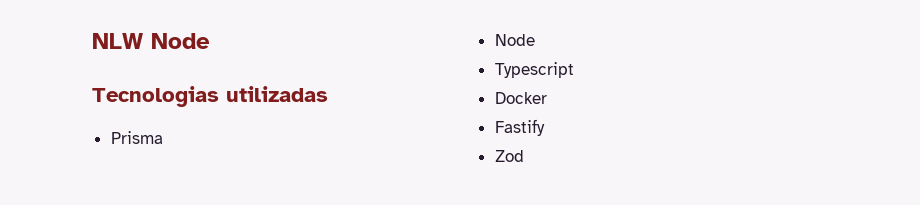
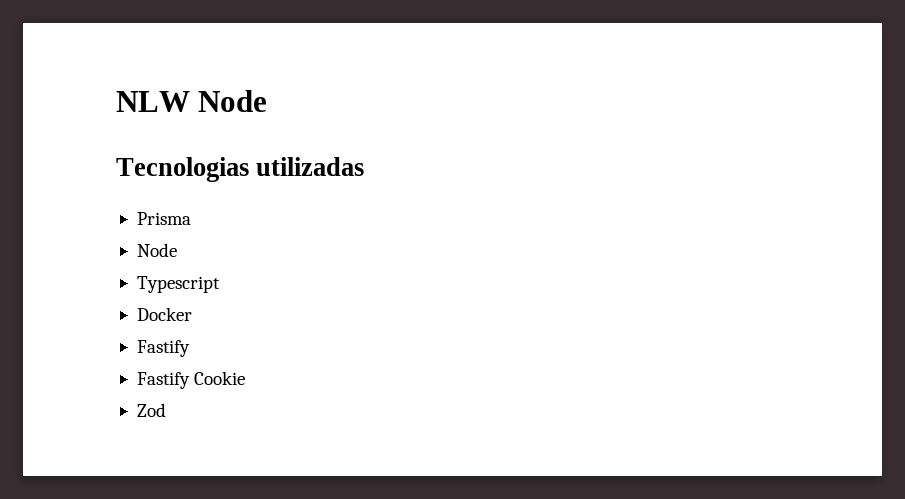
+ Fastify Cookie

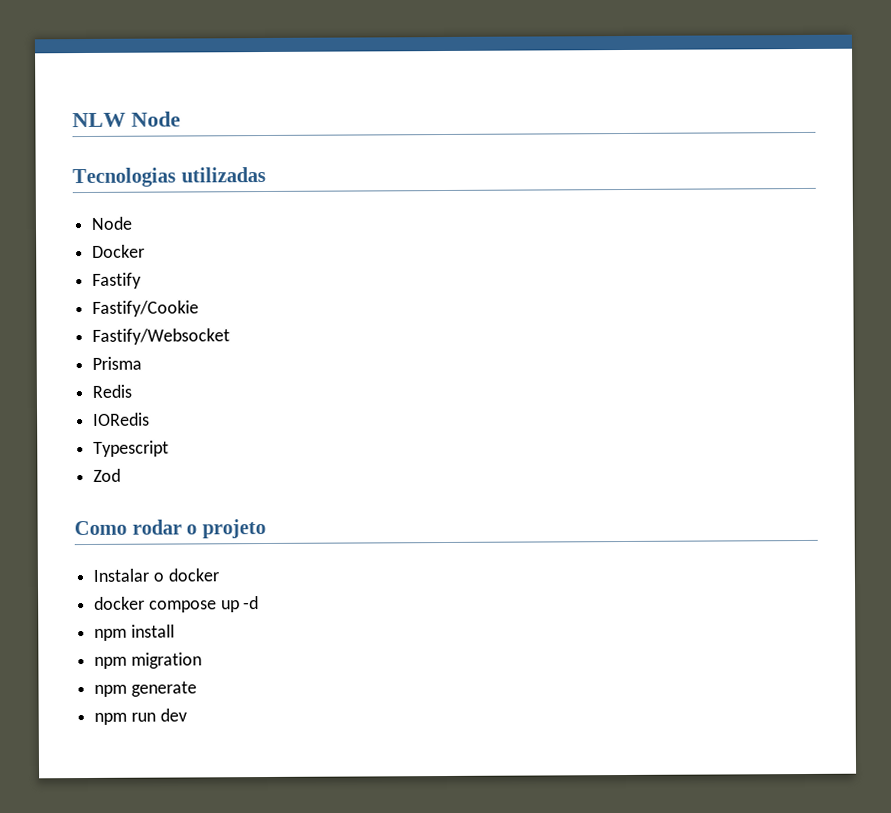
  Tecnologias utilizadas
- Prisma
  Node
- Typescript
- Fastify Cookie
+ Fastify/Cookie
+ Fastify/Websocket
+ Prisma
+ Redis
+ IORedis
+ Typescript
  Zod
+ Como rodar o projeto
+ Instalar o docker
+ docker compose up -d
+ npm install
+ npm migration
+ npm generate
+ npm run dev

